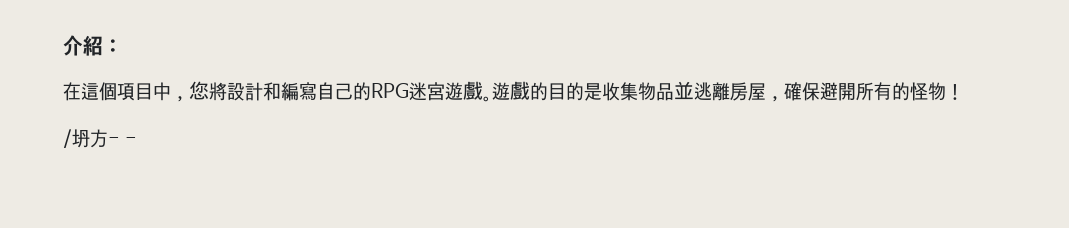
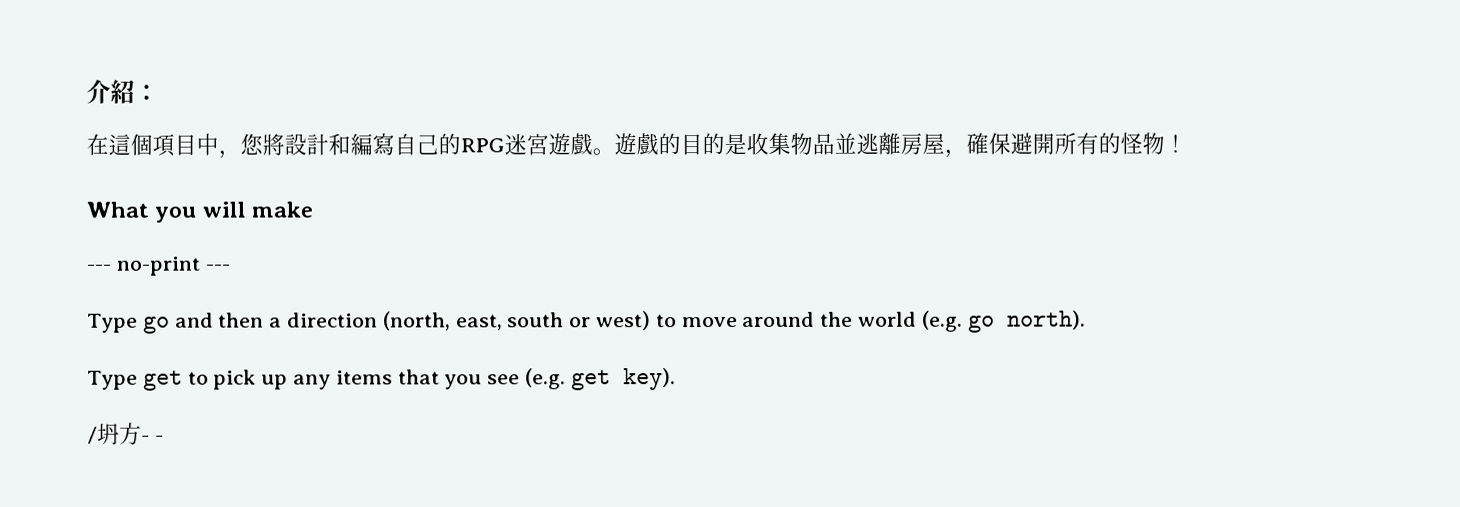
+ What you will make
+ --- no-print ---
+ Type go and then a direction (north, east, south or west) to move around the world (e.g. go north).
+ Type get to pick up any items that you see (e.g. get key).

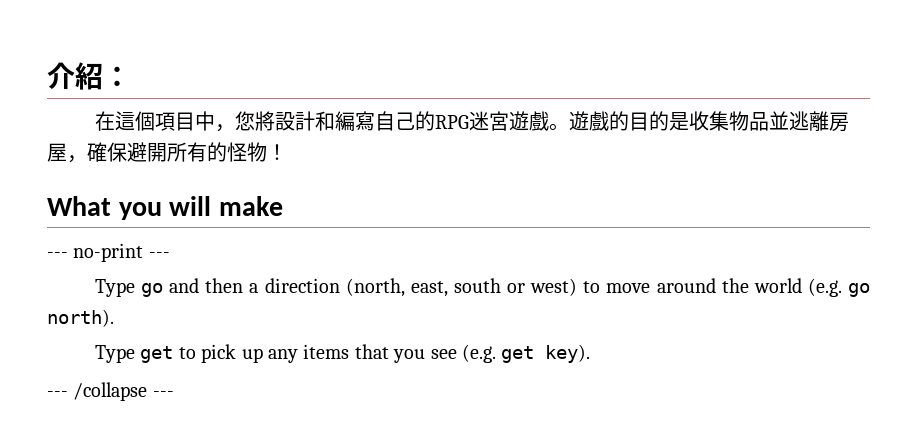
- /坍方- -
+ --- /collapse ---

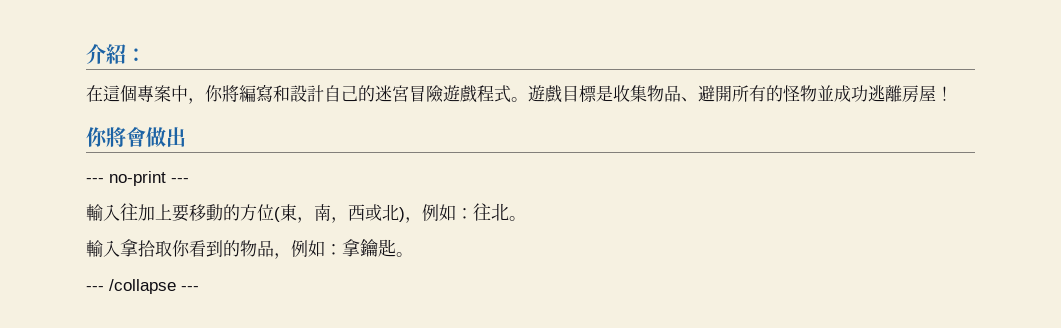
- 在這個項目中，您將設計和編寫自己的RPG迷宮遊戲。遊戲的目的是收集物品並逃離房屋，確保避開所有的怪物！
- What you will make
+ 在這個專案中，你將編寫和設計自己的迷宮冒險遊戲程式。遊戲目標是收集物品、避開所有的怪物並成功逃離房屋！
+ 你將會做出
  --- no-print ---
- Type go and then a direction (north, east, south or west) to move around the world (e.g. go north).
- Type get to pick up any items that you see (e.g. get key).
+ 輸入往加上要移動的方位(東，南，西或北)，例如：往北。
+ 輸入拿拾取你看到的物品，例如：拿鑰匙。

